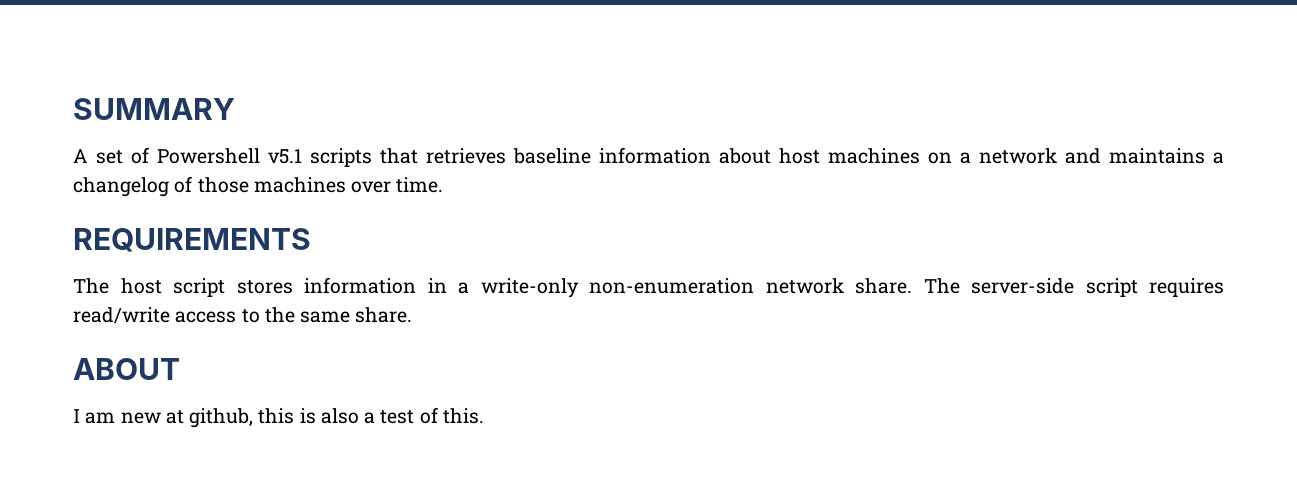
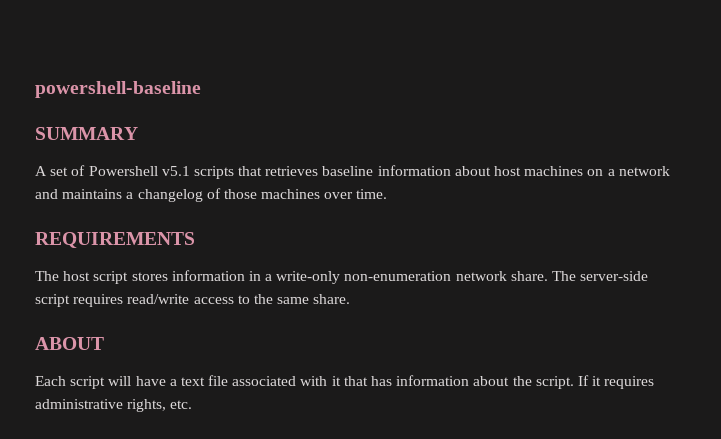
+ powershell-baseline
- I am new at github, this is also a test of this.
+ Each script will have a text file associated with it that has information about the script. If it requires administrative rights, etc.

